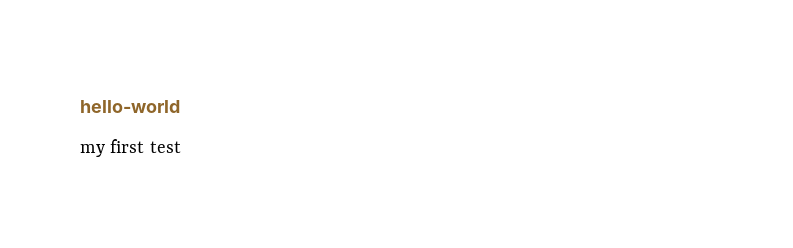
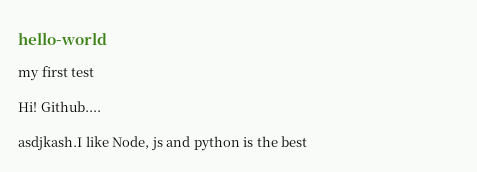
+ Hi! Github....
+ asdjkash.I like Node, js and python is the best

